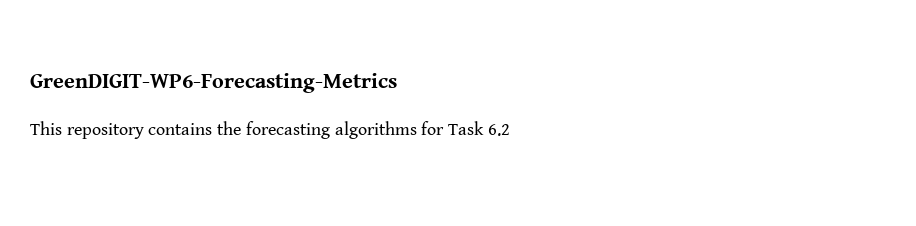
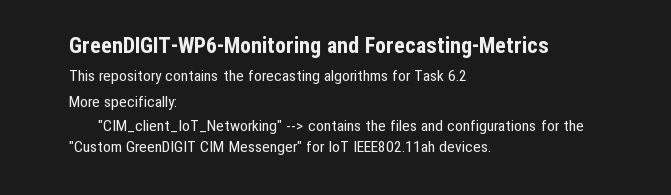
- GreenDIGIT-WP6-Forecasting-Metrics
+ GreenDIGIT-WP6-Monitoring and Forecasting-Metrics
+ More specifically:
+ "CIM_client_IoT_Networking" --> contains the files and configurations for the "Custom GreenDIGIT CIM Messenger" for IoT IEEE802.11ah devices.

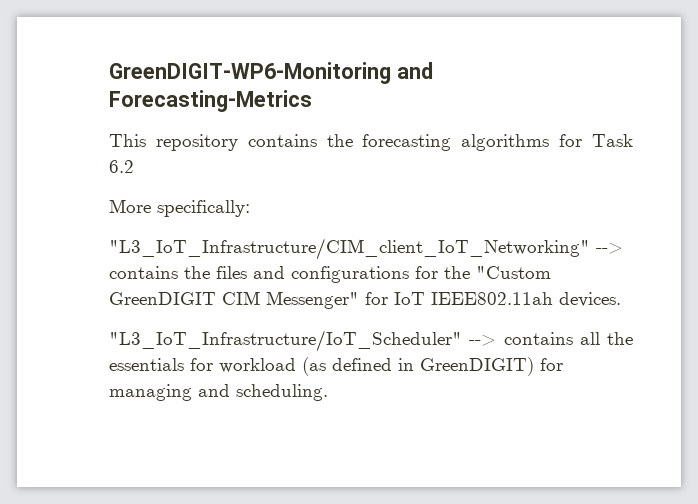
- "CIM_client_IoT_Networking" --> contains the files and configurations for the "Custom GreenDIGIT CIM Messenger" for IoT IEEE802.11ah devices.
+ "L3_IoT_Infrastructure/CIM_client_IoT_Networking" --> contains the files and configurations for the "Custom GreenDIGIT CIM Messenger" for IoT IEEE802.11ah devices.
+ "L3_IoT_Infrastructure/IoT_Scheduler" --> contains all the essentials for workload (as defined in GreenDIGIT) for managing and scheduling.

